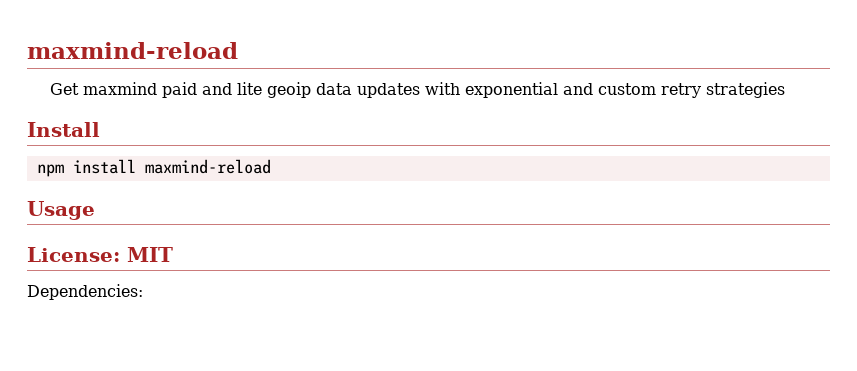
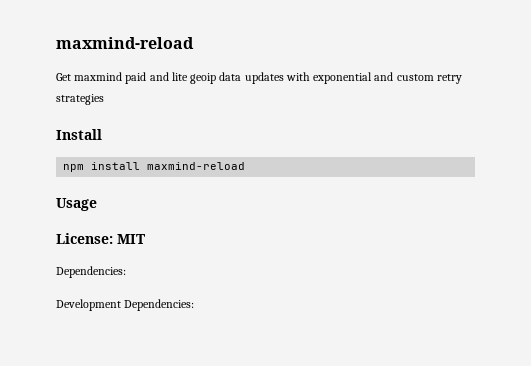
+ Development Dependencies:

